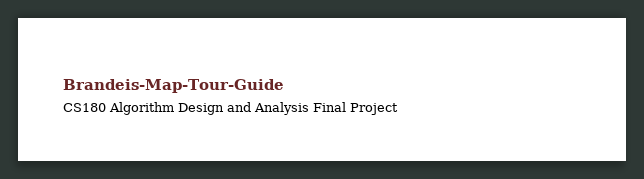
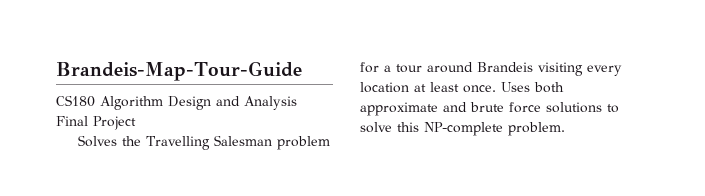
+ Solves the Travelling Salesman problem for a tour around Brandeis visiting every location at least once. Uses both approximate and brute force solutions to solve this NP-complete problem.

